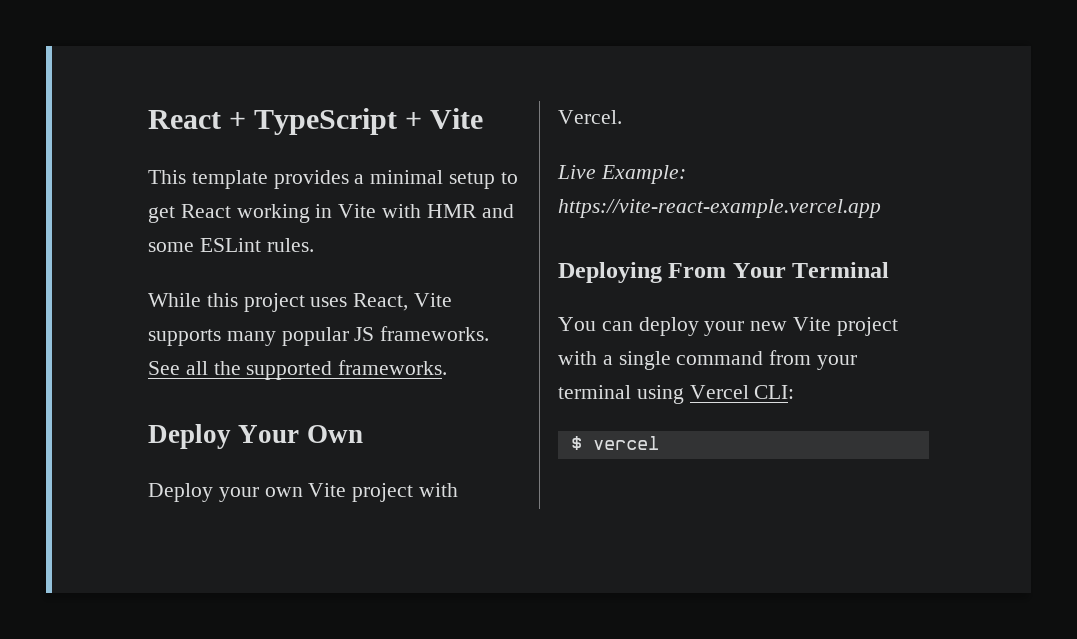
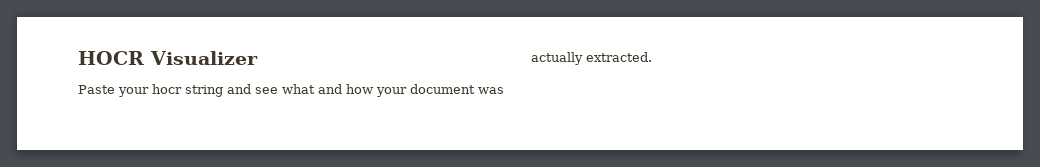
- React + TypeScript + Vite
- This template provides a minimal setup to get React working in Vite with HMR and some ESLint rules.
- While this project uses React, Vite supports many popular JS frameworks. See all the supported frameworks.
- Deploy Your Own
- Deploy your own Vite project with Vercel.
- Live Example: https://vite-react-example.vercel.app
- Deploying From Your Terminal
- You can deploy your new Vite project with a single command from your terminal using Vercel CLI:
- $ vercel
+ HOCR Visualizer
+ Paste your hocr string and see what and how your document was actually extracted.

